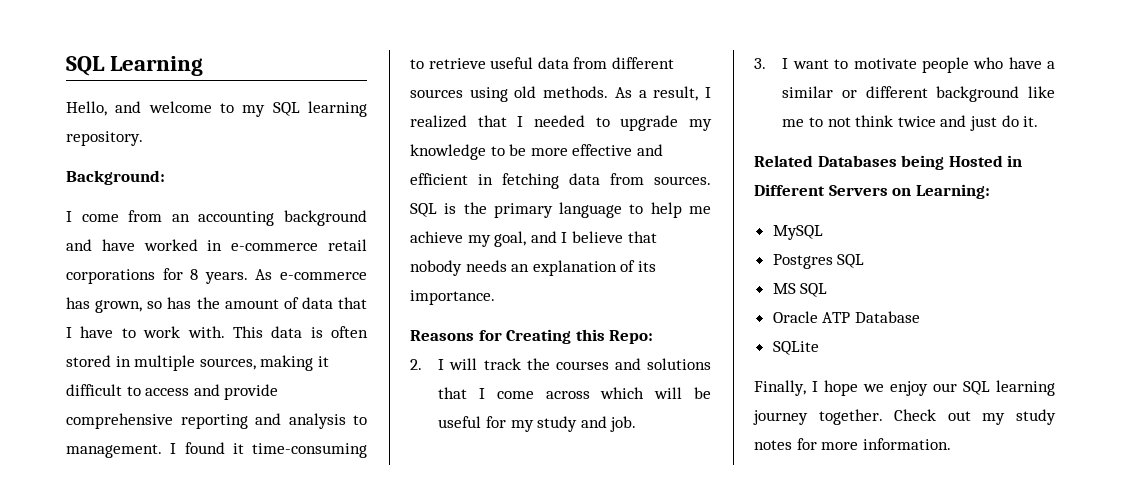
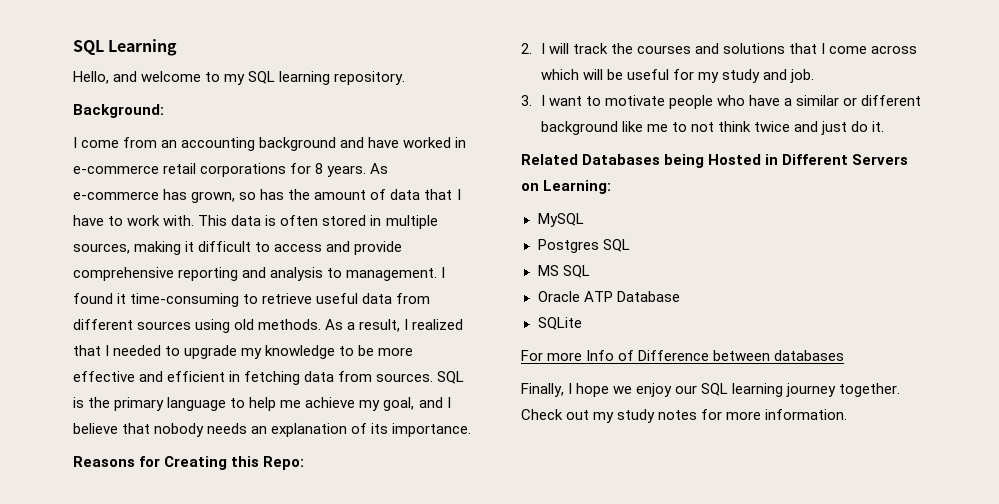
+ For more Info of Difference between databases

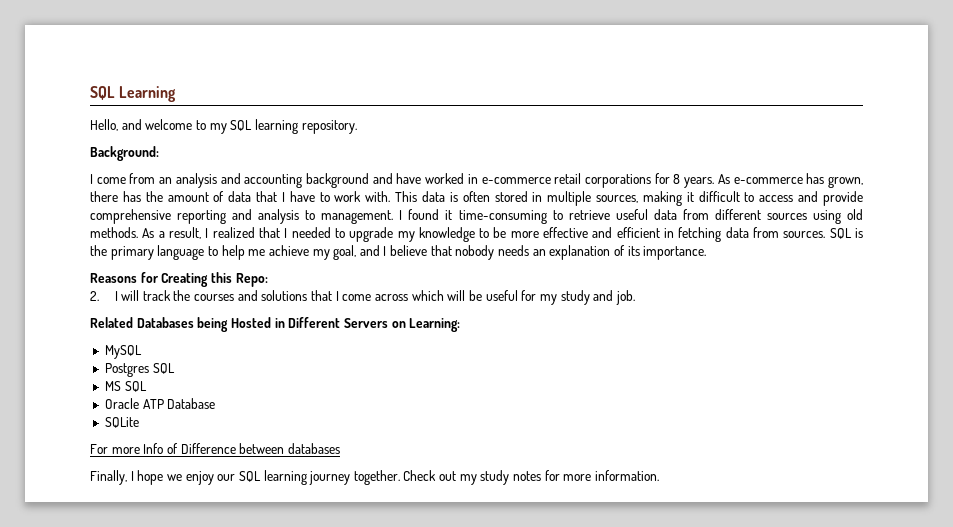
- I come from an accounting background and have worked in e-commerce retail corporations for 8 years.
+ I come from an analysis and accounting background and have worked in e-commerce retail corporations for 8 years.
- As e-commerce has grown, so has the amount of data that I have to work with.
+ As e-commerce has grown, there has the amount of data that I have to work with.
- 3. I want to motivate people who have a similar or different background like me to not think twice and just do it.

